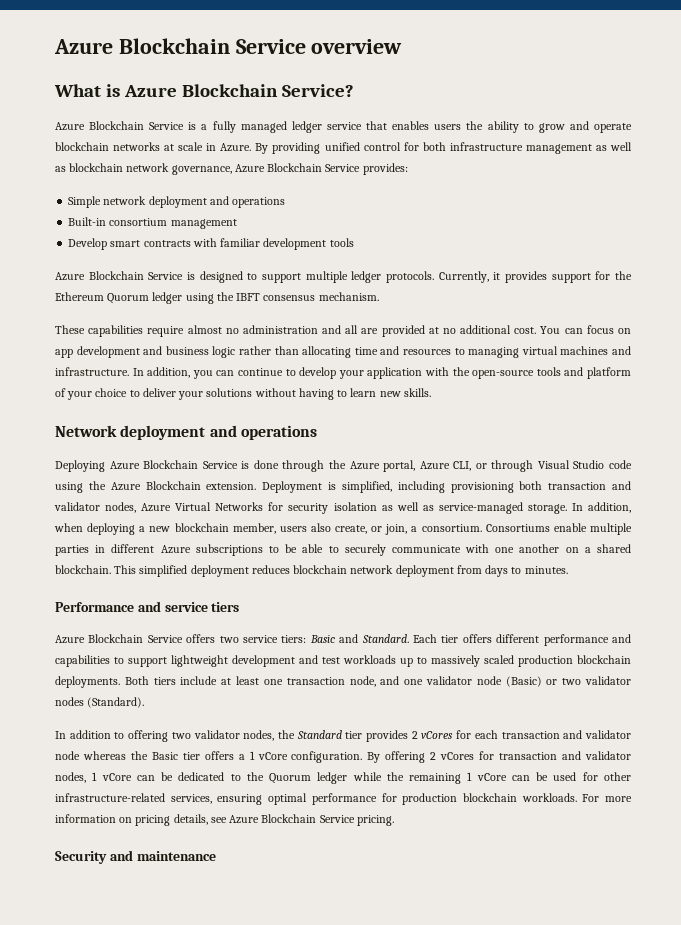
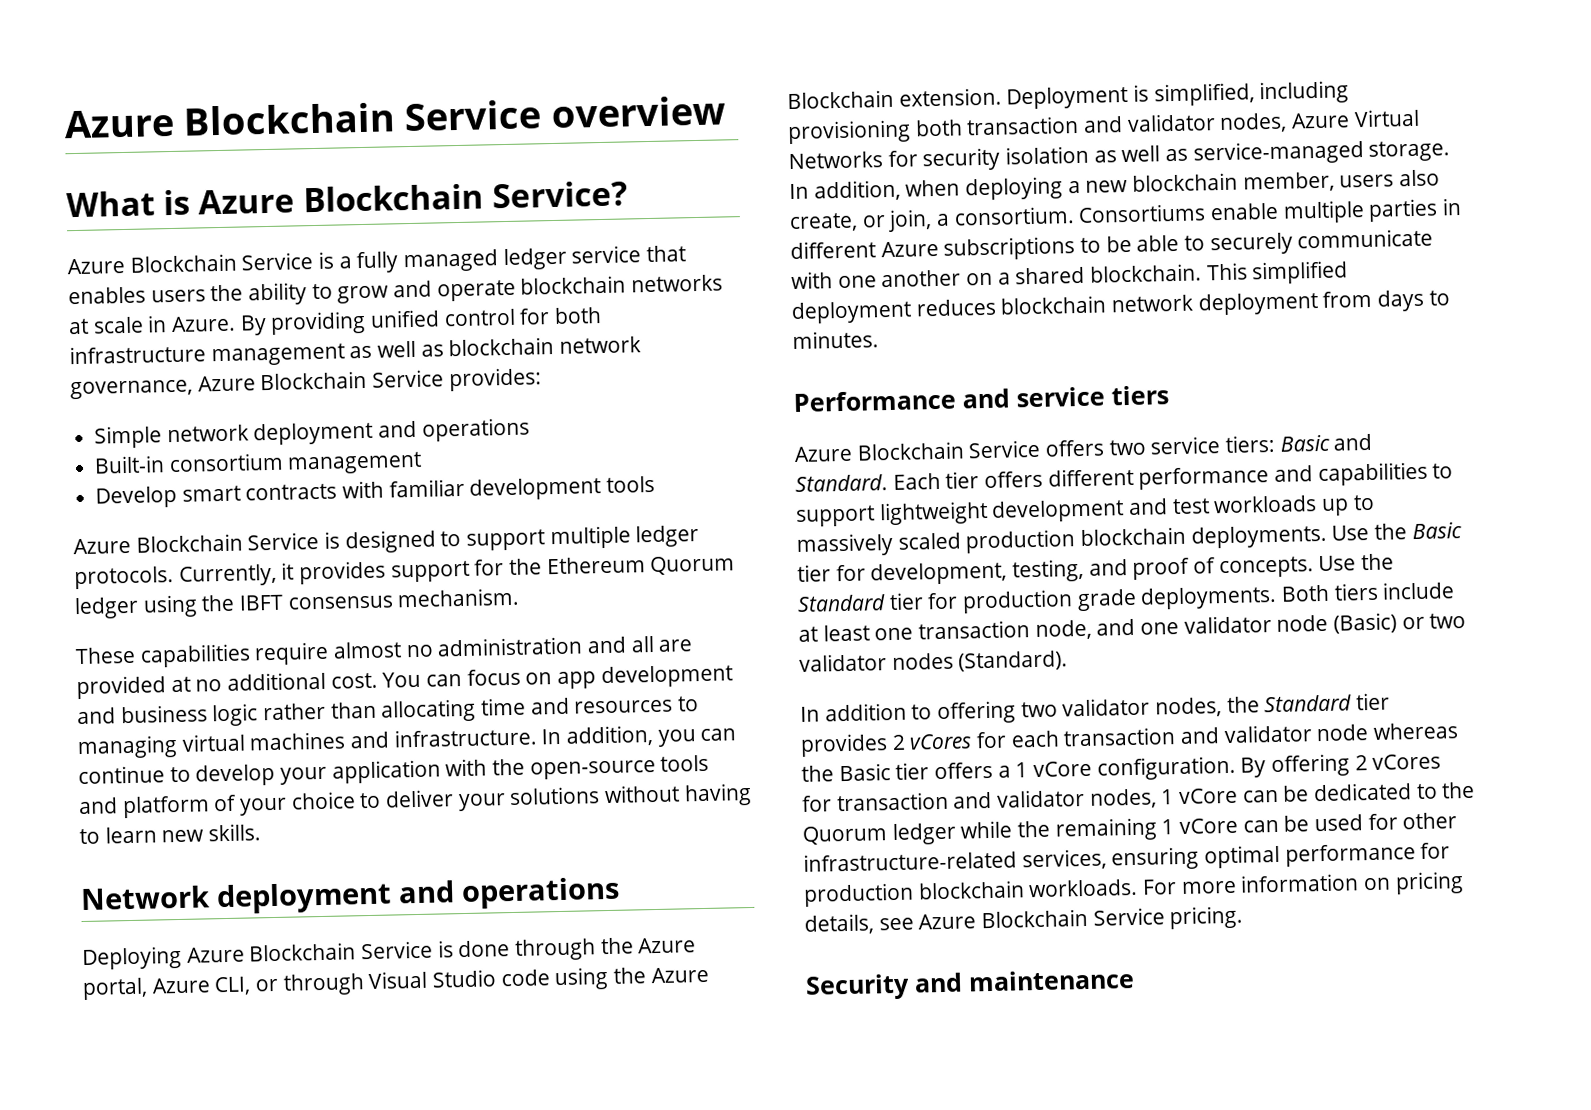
+ Use the Basic tier for development, testing, and proof of concepts. Use the Standard tier for production grade deployments.

